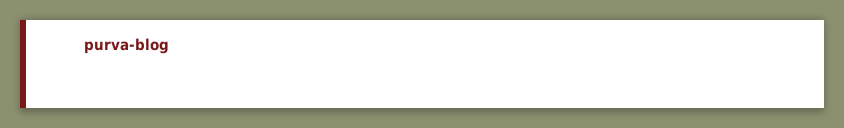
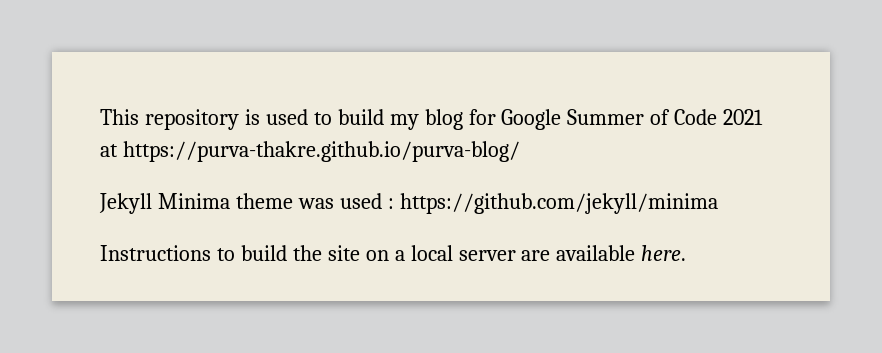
- purva-blog
+ This repository is used to build my blog for Google Summer of Code 2021 at https://purva-thakre.github.io/purva-blog/
+ Jekyll Minima theme was used : https://github.com/jekyll/minima
+ Instructions to build the site on a local server are available here.

